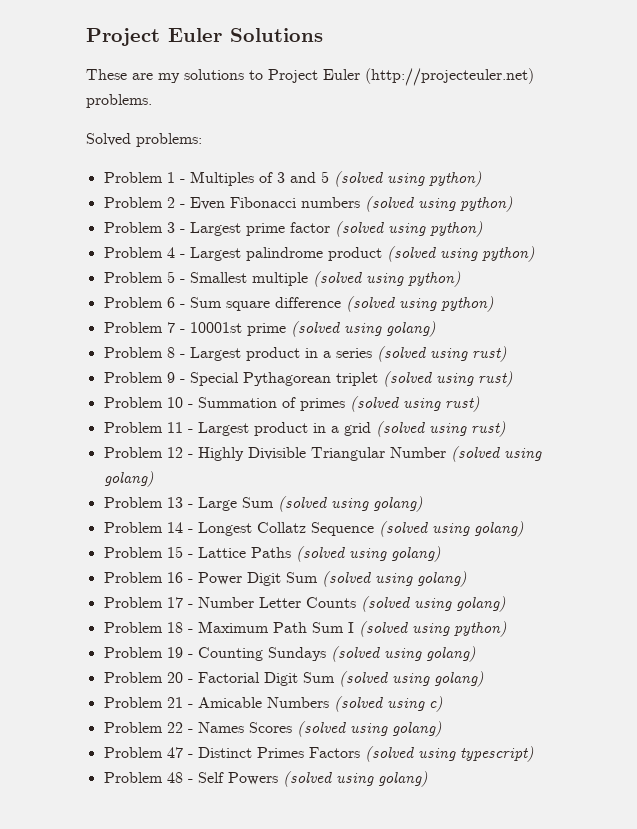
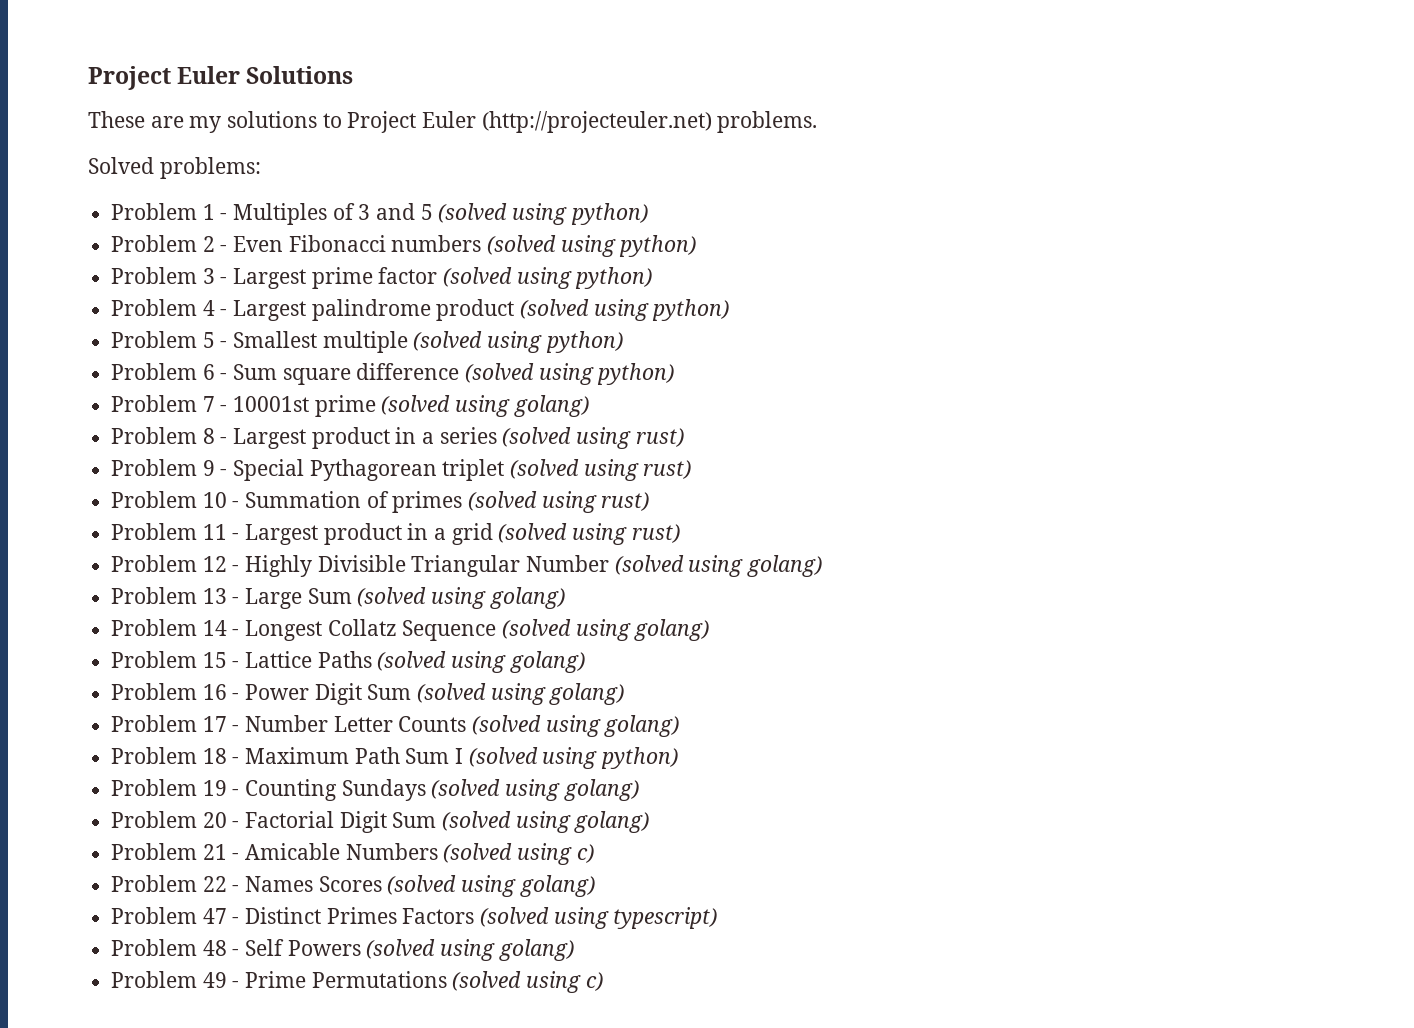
+ Problem 49 - Prime Permutations (solved using c)

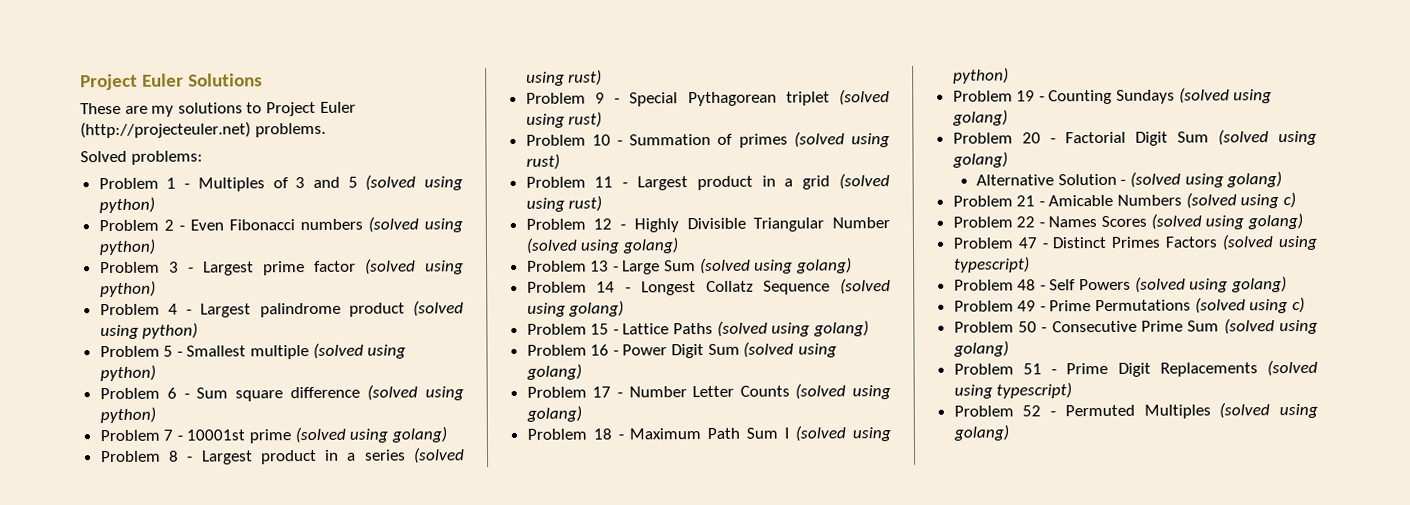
+ Alternative Solution - (solved using golang)
+ Problem 50 - Consecutive Prime Sum (solved using golang)
+ Problem 51 - Prime Digit Replacements (solved using typescript)
+ Problem 52 - Permuted Multiples (solved using golang)

